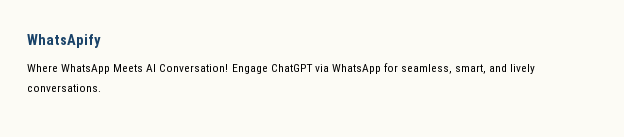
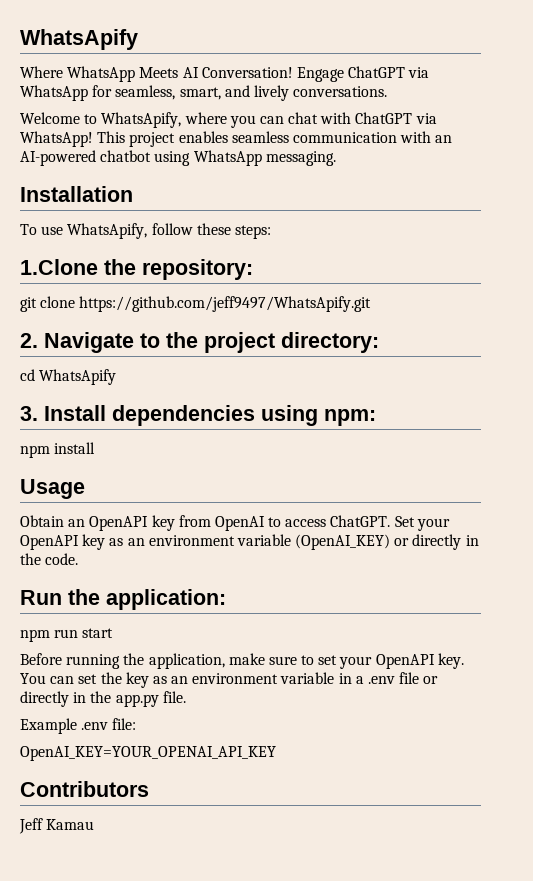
+ Welcome to WhatsApify, where you can chat with ChatGPT via WhatsApp! This project enables seamless communication with an AI-powered chatbot using WhatsApp messaging.
+ Installation
+ To use WhatsApify, follow these steps:
+ 1.Clone the repository:
+ git clone https://github.com/jeff9497/WhatsApify.git
+ 2. Navigate to the project directory:
+ cd WhatsApify
+ 3. Install dependencies using npm:
+ npm install
+ Usage
+ Obtain an OpenAPI key from OpenAI to access ChatGPT. Set your OpenAPI key as an environment variable (OpenAI_KEY) or directly in the code.
+ Run the application:
+ npm run start
+ Before running the application, make sure to set your OpenAPI key. You can set the key as an environment variable in a .env file or directly in the app.py file.
+ Example .env file:
+ OpenAI_KEY=YOUR_OPENAI_API_KEY
+ Contributors
+ Jeff Kamau

